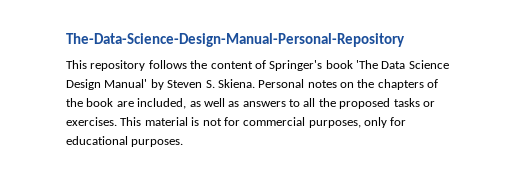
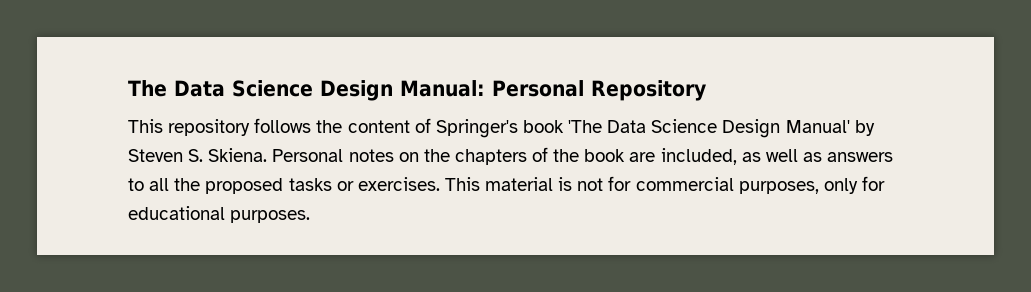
- The-Data-Science-Design-Manual-Personal-Repository
+ The Data Science Design Manual: Personal Repository

